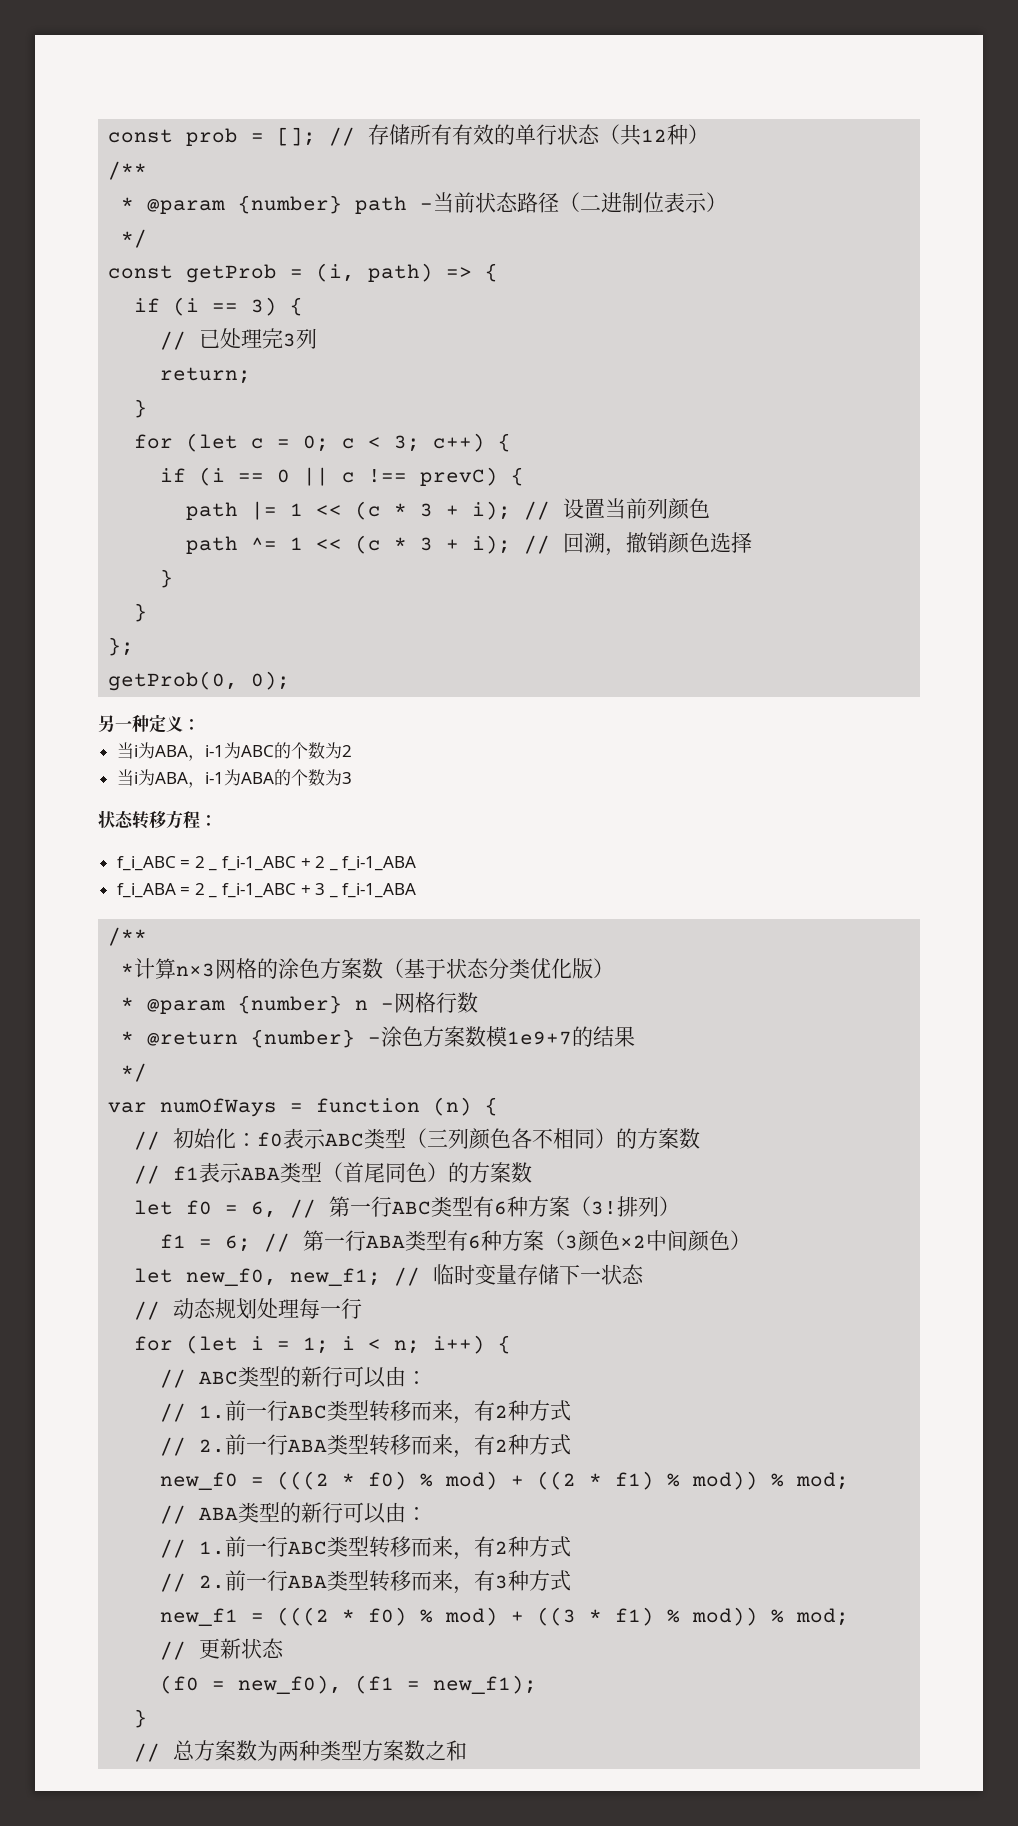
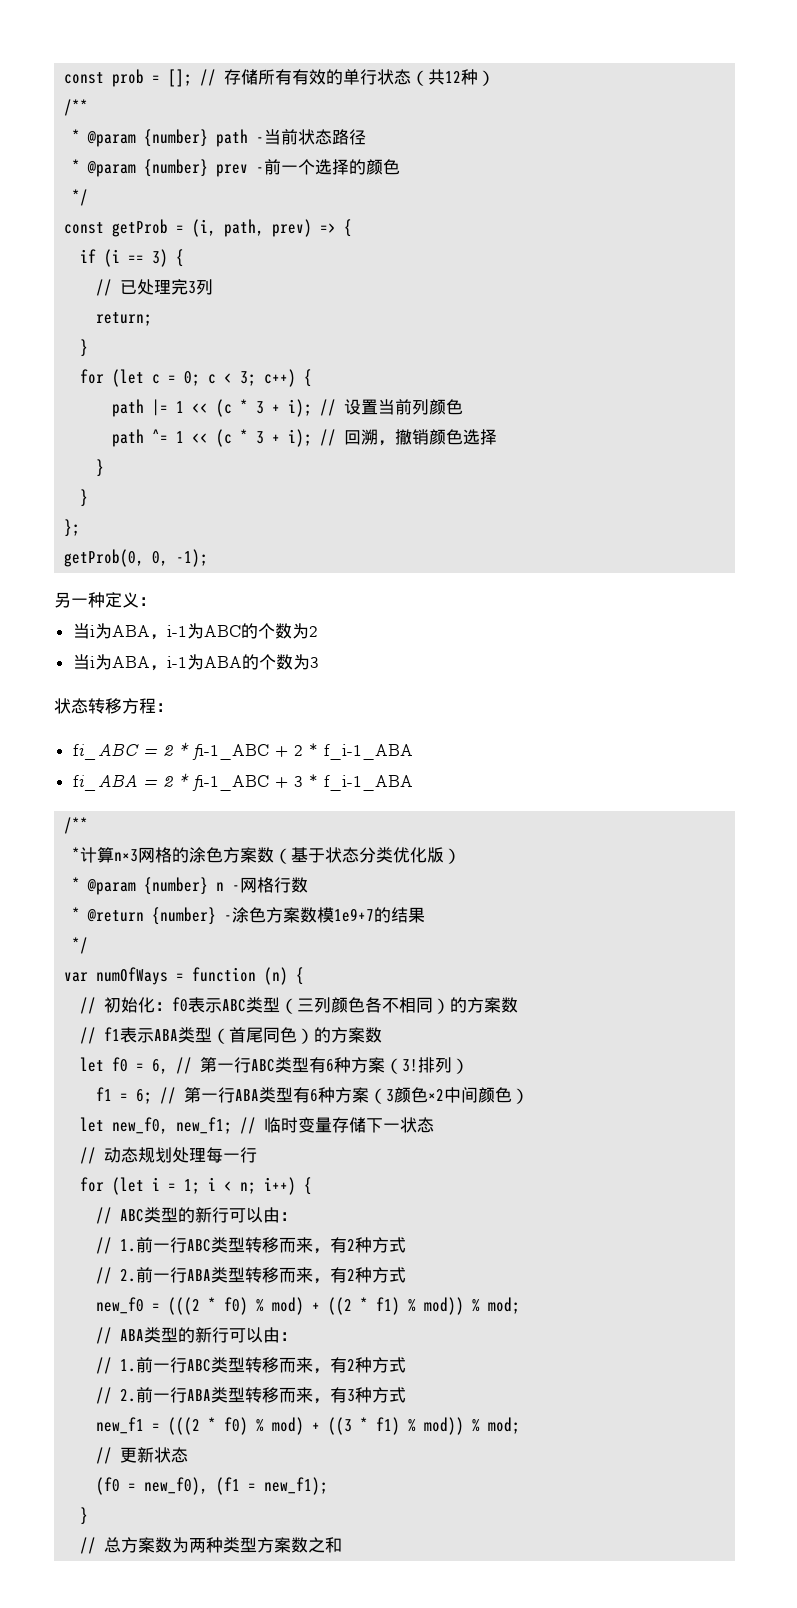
- * @param {number} path -当前状态路径（二进制位表示）
+ * @param {number} path -当前状态路径
+ * @param {number} prev -前一个选择的颜色
- const getProb = (i, path) => {
+ const getProb = (i, path, prev) => {
- if (i == 0 || c !== prevC) {
- getProb(0, 0);
+ getProb(0, 0, -1);
- f_i_ABC = 2 _ f_i-1_ABC + 2 _ f_i-1_ABA
- f_i_ABA = 2 _ f_i-1_ABC + 3 _ f_i-1_ABA
+ fi_ABC = 2 * fi-1_ABC + 2 * f_i-1_ABA
+ fi_ABA = 2 * fi-1_ABC + 3 * f_i-1_ABA

